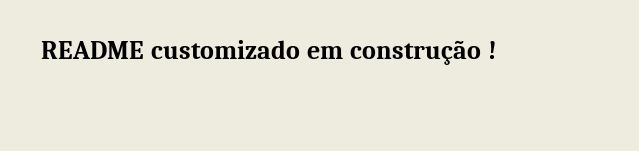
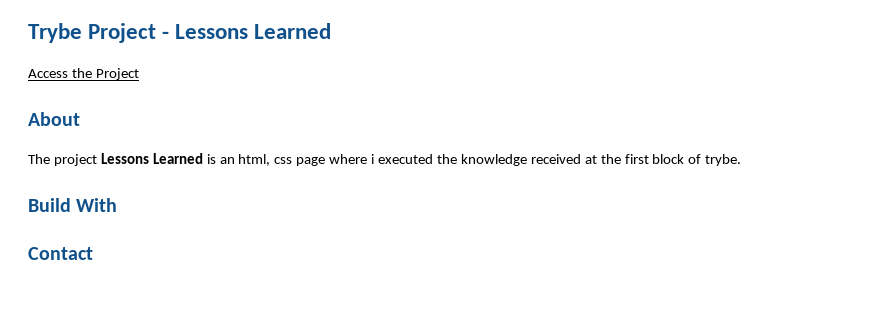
- README customizado em construção !
+ Trybe Project - Lessons Learned
+ Access the Project
+ About
+ The project Lessons Learned is an html, css page where i executed the knowledge received at the first block of trybe.
+ Build With
+ Contact

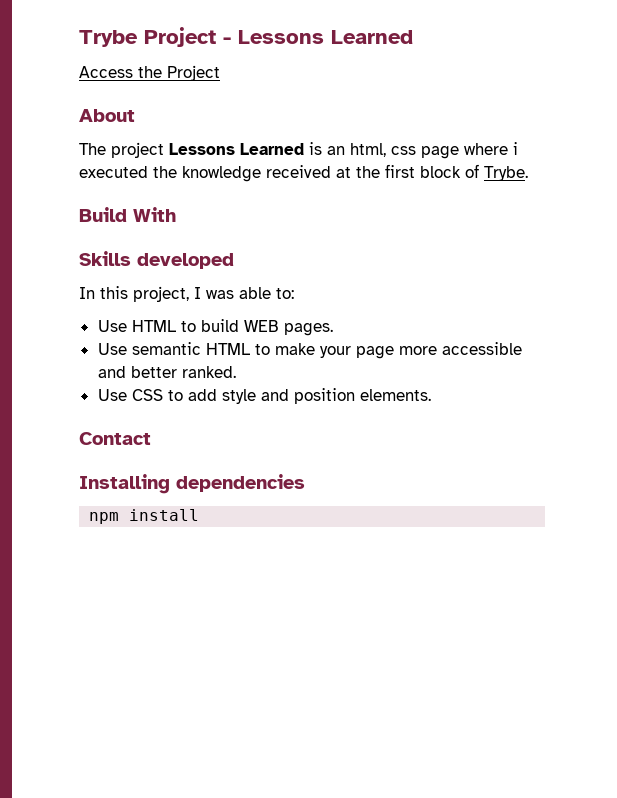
- The project Lessons Learned is an html, css page where i executed the knowledge received at the first block of trybe.
+ The project Lessons Learned is an html, css page where i executed the knowledge received at the first block of Trybe.
+ Skills developed
+ In this project, I was able to:
+ Use HTML to build WEB pages.
+ Use semantic HTML to make your page more accessible and better ranked.
+ Use CSS to add style and position elements.
  Contact
+ Installing dependencies
+ npm install

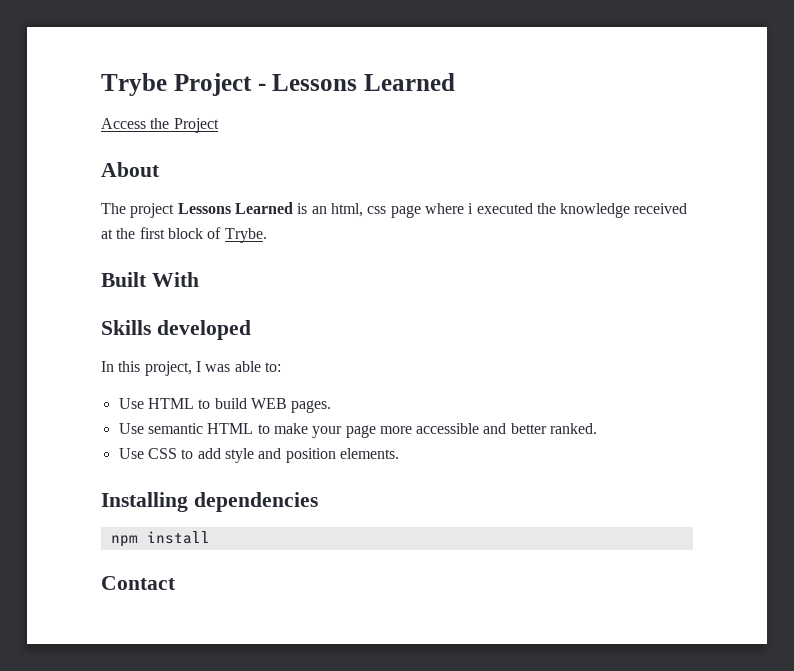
- Build With
+ Built With
- Contact
+ Contact

